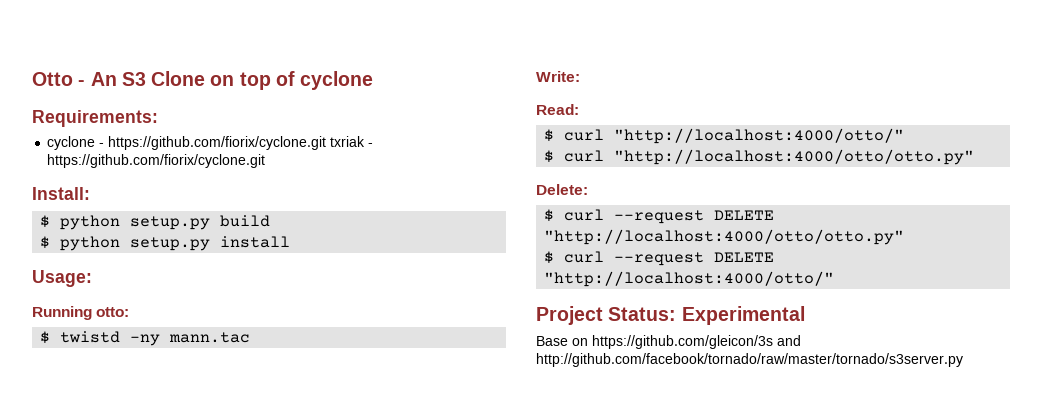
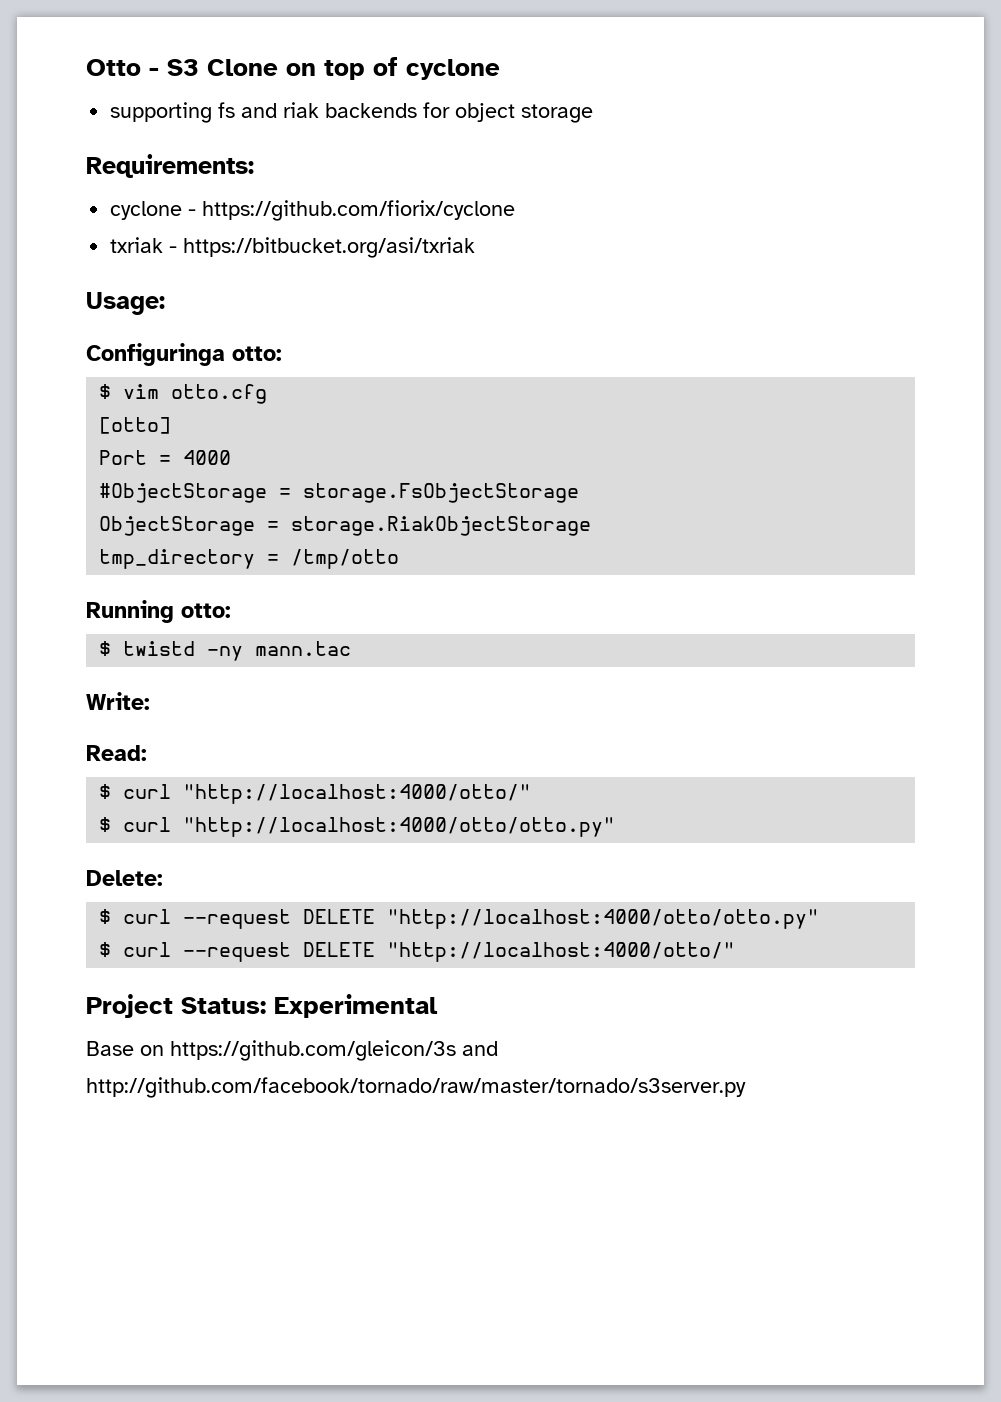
- Otto - An S3 Clone on top of cyclone
+ Otto - S3 Clone on top of cyclone
+ supporting fs and riak backends for object storage
- cyclone - https://github.com/fiorix/cyclone.git txriak - https://github.com/fiorix/cyclone.git
- Install:
- $ python setup.py build
- $ python setup.py install
+ cyclone - https://github.com/fiorix/cyclone
+ txriak - https://bitbucket.org/asi/txriak
  Usage:
+ Configuringa otto:
+ $ vim otto.cfg
+ [otto]
+ Port = 4000
+ #ObjectStorage = storage.FsObjectStorage
+ ObjectStorage = storage.RiakObjectStorage
+ tmp_directory = /tmp/otto

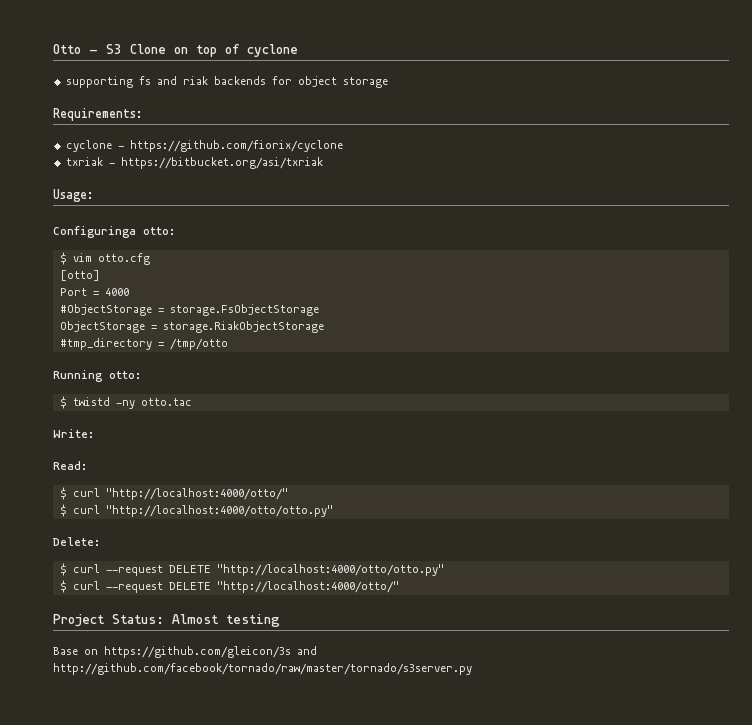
- tmp_directory = /tmp/otto
+ #tmp_directory = /tmp/otto
- $ twistd -ny mann.tac
+ $ twistd -ny otto.tac
- Project Status: Experimental
+ Project Status: Almost testing

